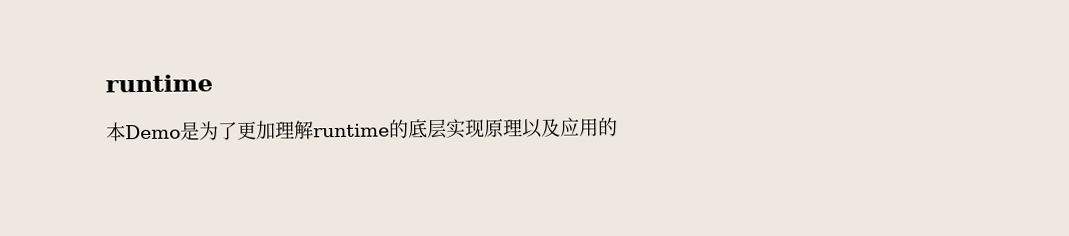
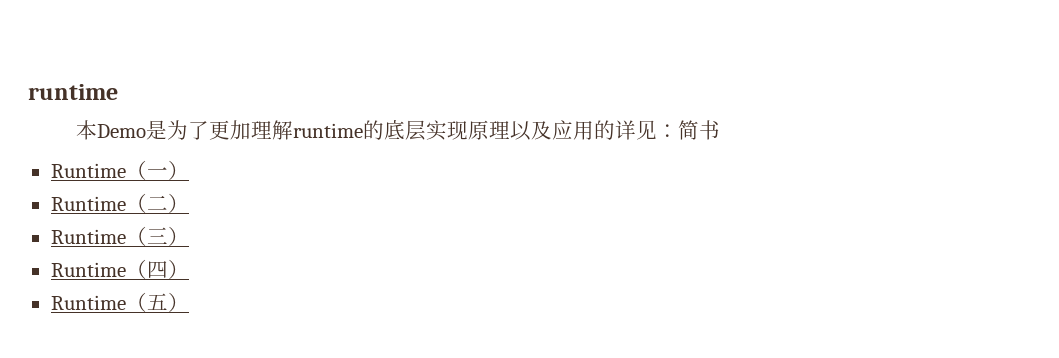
- 本Demo是为了更加理解runtime的底层实现原理以及应用的
+ 本Demo是为了更加理解runtime的底层实现原理以及应用的详见：简书
+ Runtime（一）
+ Runtime（二）
+ Runtime（三）
+ Runtime（四）
+ Runtime（五）

